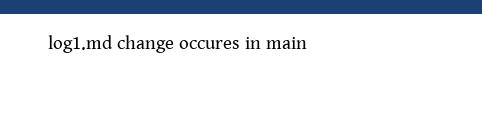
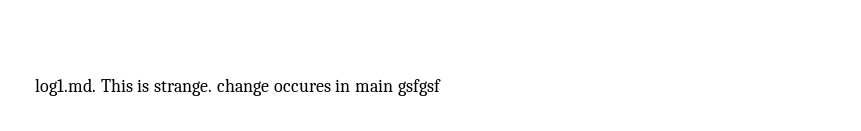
- log1.md change occures in main
+ log1.md. This is strange. change occures in main gsfgsf

